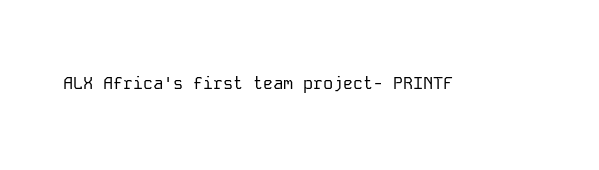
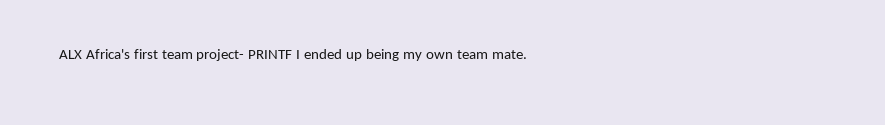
- ALX Africa's first team project- PRINTF
+ ALX Africa's first team project- PRINTF I ended up being my own team mate.

